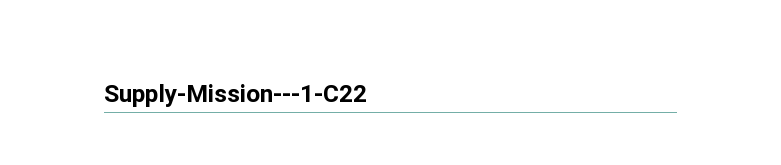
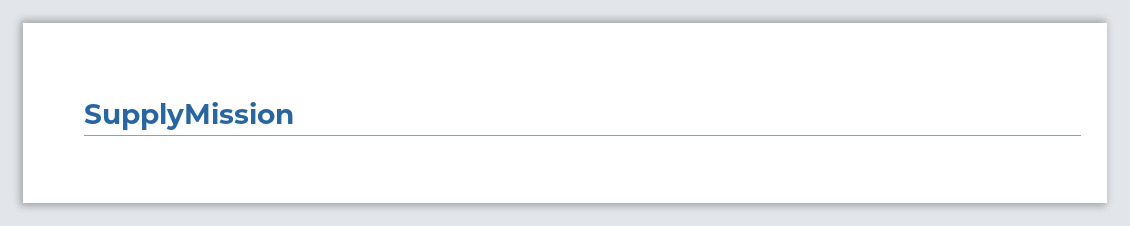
- Supply-Mission---1-C22
+ SupplyMission

